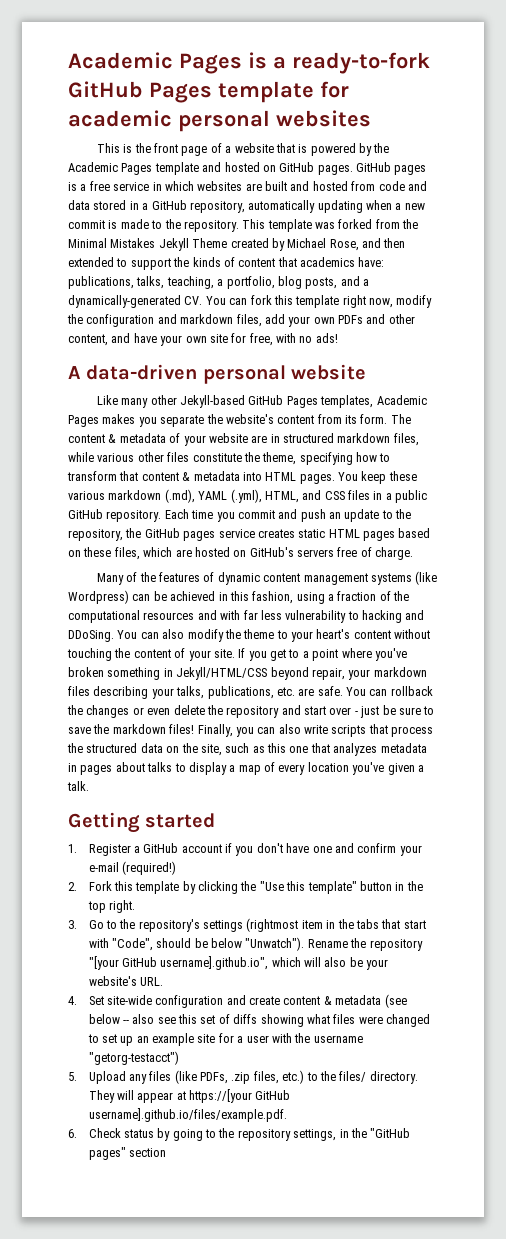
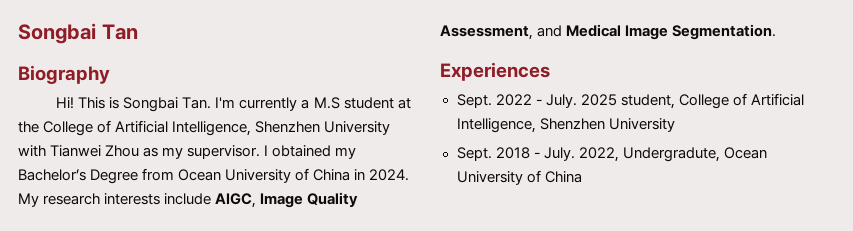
- Academic Pages is a ready-to-fork GitHub Pages template for academic personal websites
- This is the front page of a website that is powered by the Academic Pages template and hosted on GitHub pages. GitHub pages is a free service in which websites are built and hosted from code and data stored in a GitHub repository, automatically updating when a new commit is made to the repository. This template was forked from the Minimal Mistakes Jekyll Theme created by Michael Rose, and then extended to support the kinds of content that academics have: publications, talks, teaching, a portfolio, blog posts, and a dynamically-generated CV. You can fork this template right now, modify the configuration and markdown files, add your own PDFs and other content, and have your own site for free, with no ads!
- A data-driven personal website
- Like many other Jekyll-based GitHub Pages templates, Academic Pages makes you separate the website's content from its form. The content & metadata of your website are in structured markdown files, while various other files constitute the theme, specifying how to transform that content & metadata into HTML pages. You keep these various markdown (.md), YAML (.yml), HTML, and CSS files in a public GitHub repository. Each time you commit and push an update to the repository, the GitHub pages service creates static HTML pages based on these files, which are hosted on GitHub's servers free of charge.
- Many of the features of dynamic content management systems (like Wordpress) can be achieved in this fashion, using a fraction of the computational resources and with far less vulnerability to hacking and DDoSing. You can also modify the theme to your heart's content without touching the content of your site. If you get to a point where you've broken something in Jekyll/HTML/CSS beyond repair, your markdown files describing your talks, publications, etc. are safe. You can rollback the changes or even delete the repository and start over - just be sure to save the markdown files! Finally, you can also write scripts that process the structured data on the site, such as this one that analyzes metadata in pages about talks to display a map of every location you've given a talk.
- Getting started
- 1. Register a GitHub account if you don't have one and confirm your e-mail (required!)
- 2. Fork this template by clicking the "Use this template" button in the top right.
- 3. Go to the repository's settings (rightmost item in the tabs that start with "Code", should be below "Unwatch"). Rename the repository "[your GitHub username].github.io", which will also be your website's URL.
- 4. Set site-wide configuration and create content & metadata (see below -- also see this set of diffs showing what files were changed to set up an example site for a user with the username "getorg-testacct")
- 5. Upload any files (like PDFs, .zip files, etc.) to the files/ directory. They will appear at https://[your GitHub username].github.io/files/example.pdf.
- 6. Check status by going to the repository settings, in the "GitHub pages" section
+ Songbai Tan
+ Biography
+ Hi! This is Songbai Tan. I'm currently a M.S student at the College of Artificial Intelligence, Shenzhen University with Tianwei Zhou as my supervisor. I obtained my Bachelor’s Degree from Ocean University of China in 2024. My research interests include AIGC, Image Quality Assessment, and Medical Image Segmentation.
+ Experiences
+ Sept. 2022 - July. 2025 student, College of Artificial Intelligence, Shenzhen University
+ Sept. 2018 - July. 2022, Undergradute, Ocean University of China

